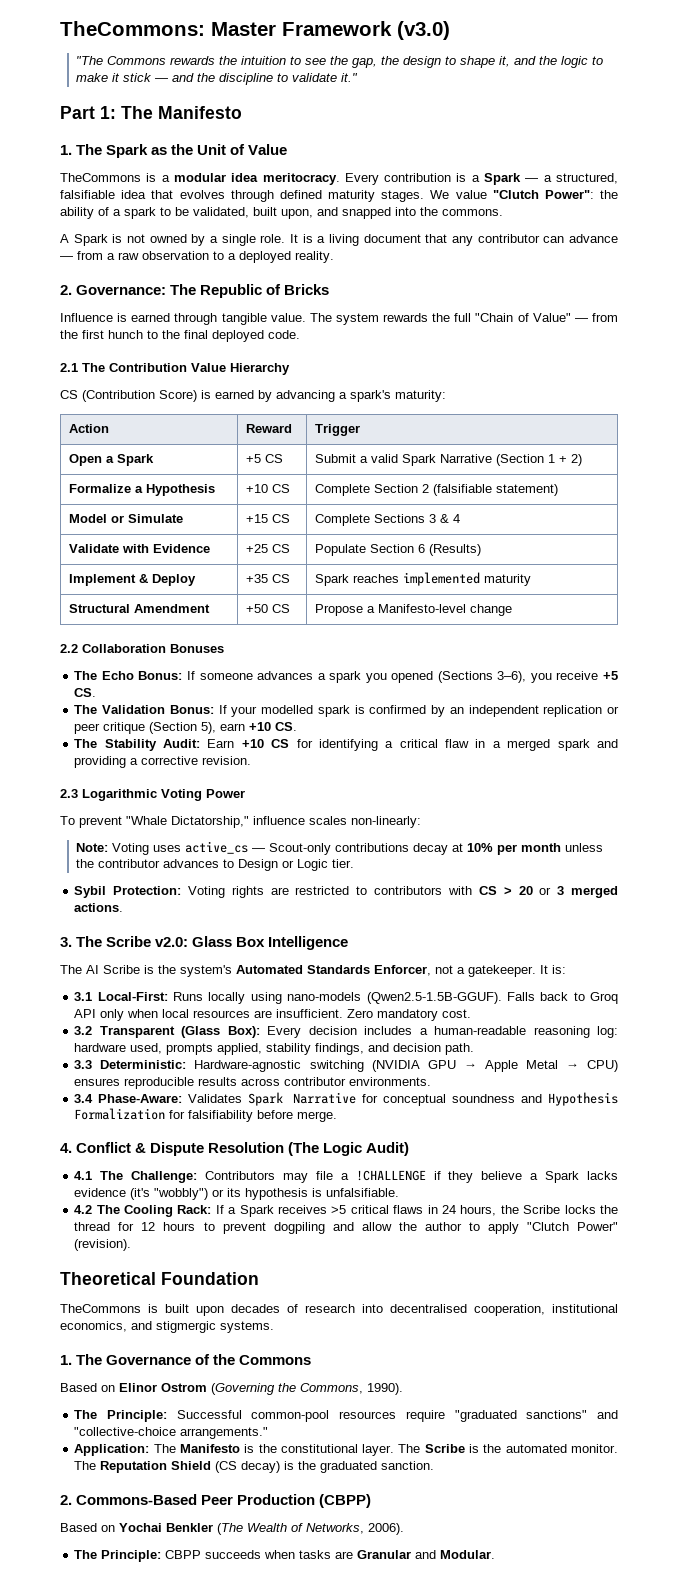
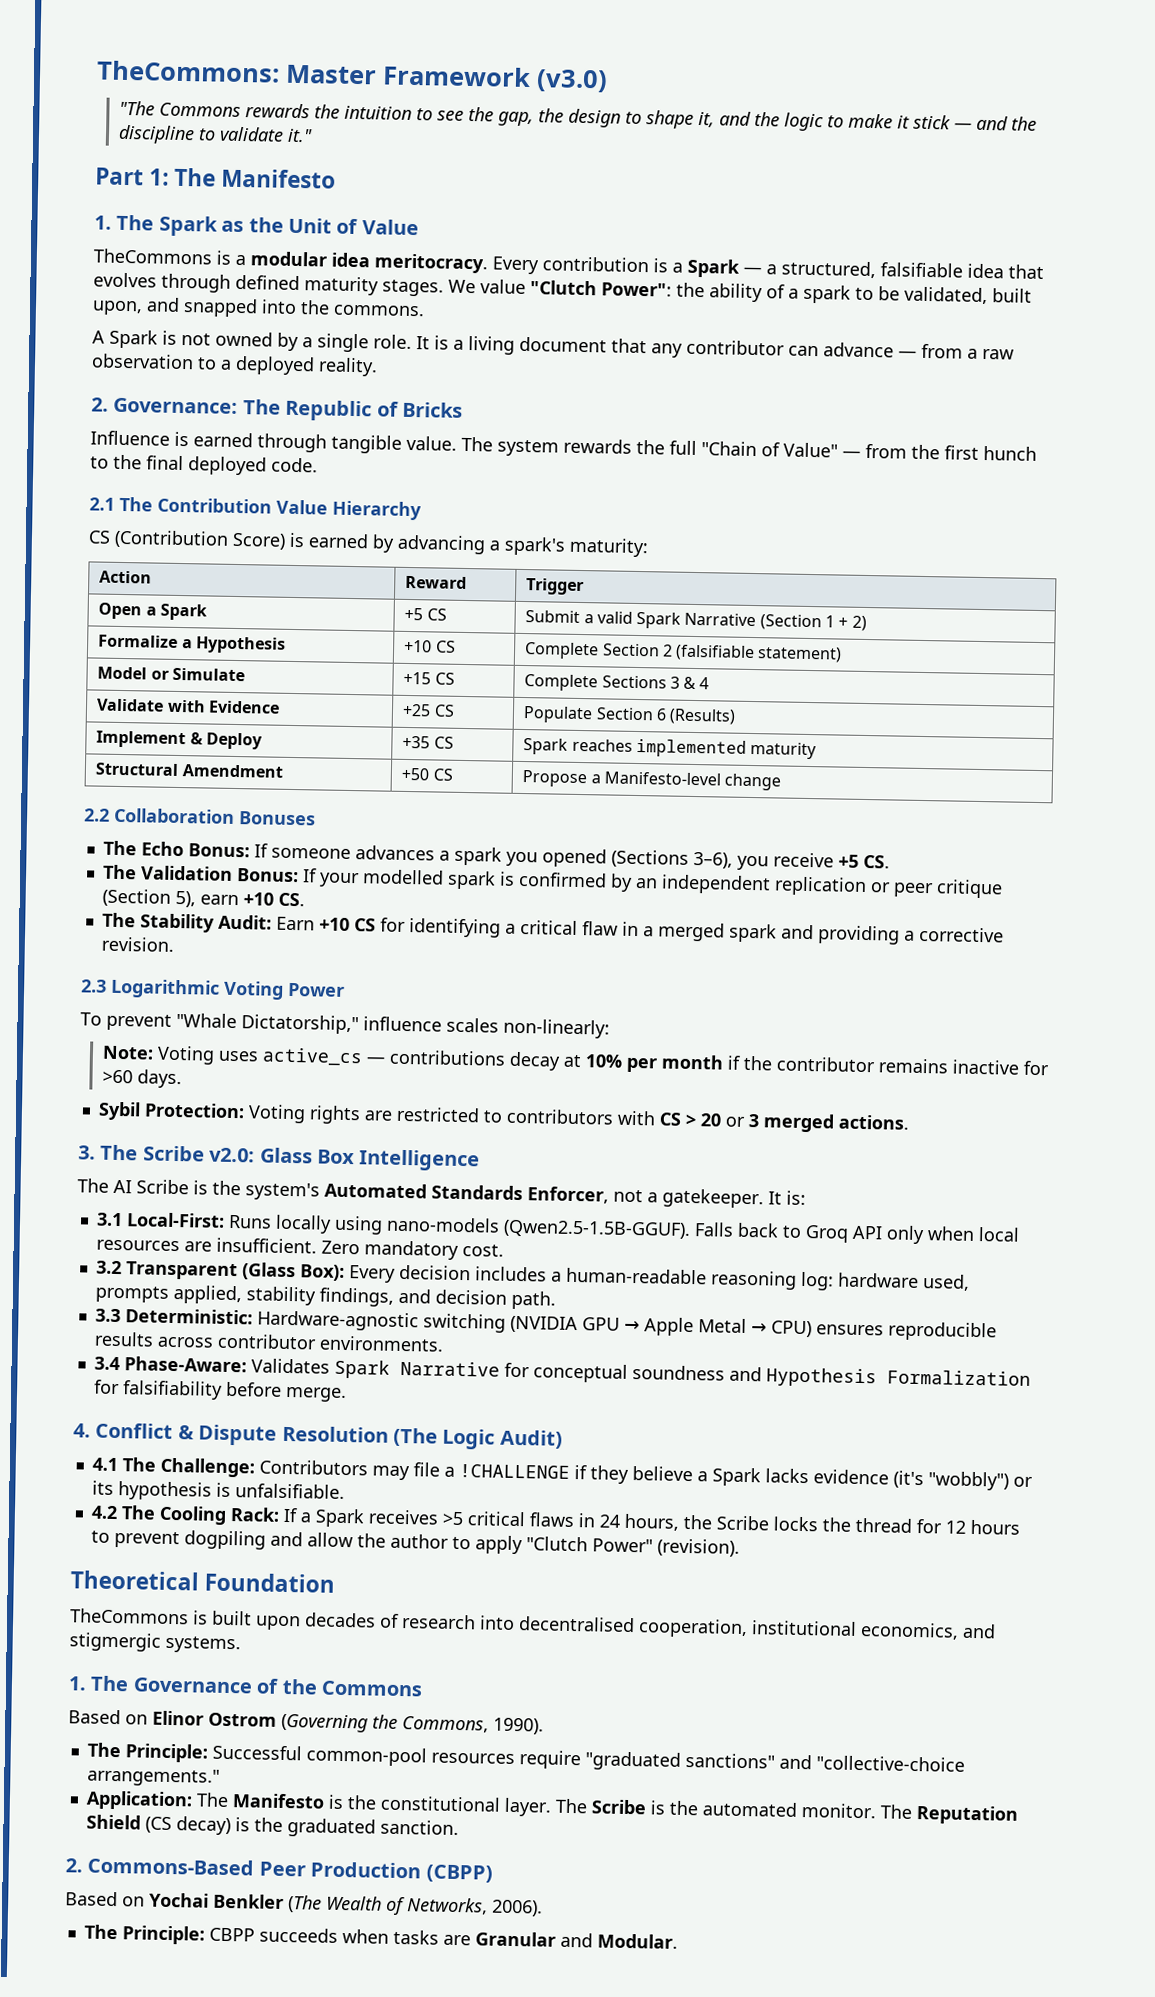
- Note: Voting uses active_cs — Scout-only contributions decay at 10% per month unless the contributor advances to Design or Logic tier.
+ Note: Voting uses active_cs — contributions decay at 10% per month if the contributor remains inactive for >60 days.

